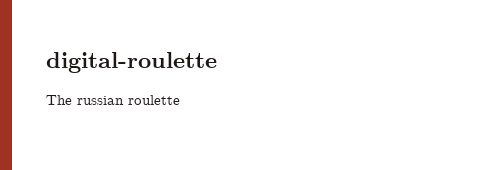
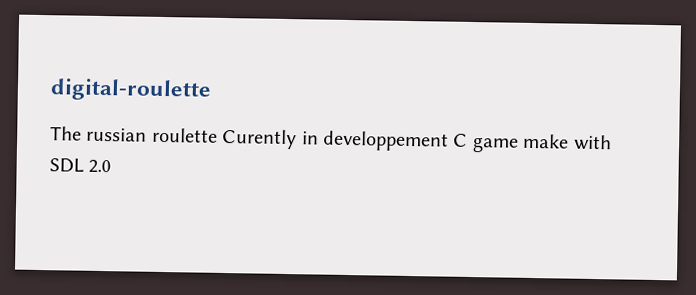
- The russian roulette
+ The russian roulette Curently in developpement C game make with SDL 2.0

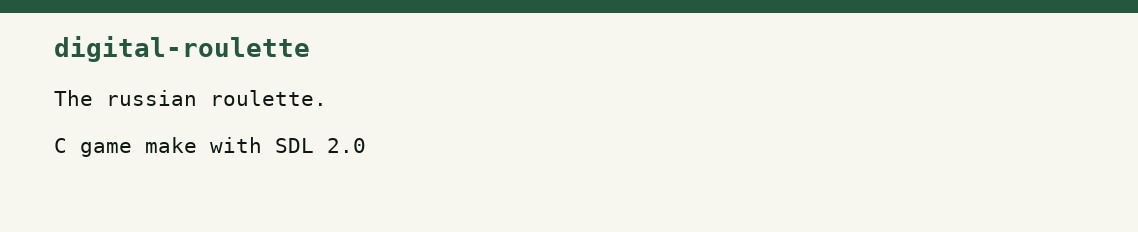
- The russian roulette Curently in developpement C game make with SDL 2.0
+ The russian roulette.
+ C game make with SDL 2.0

